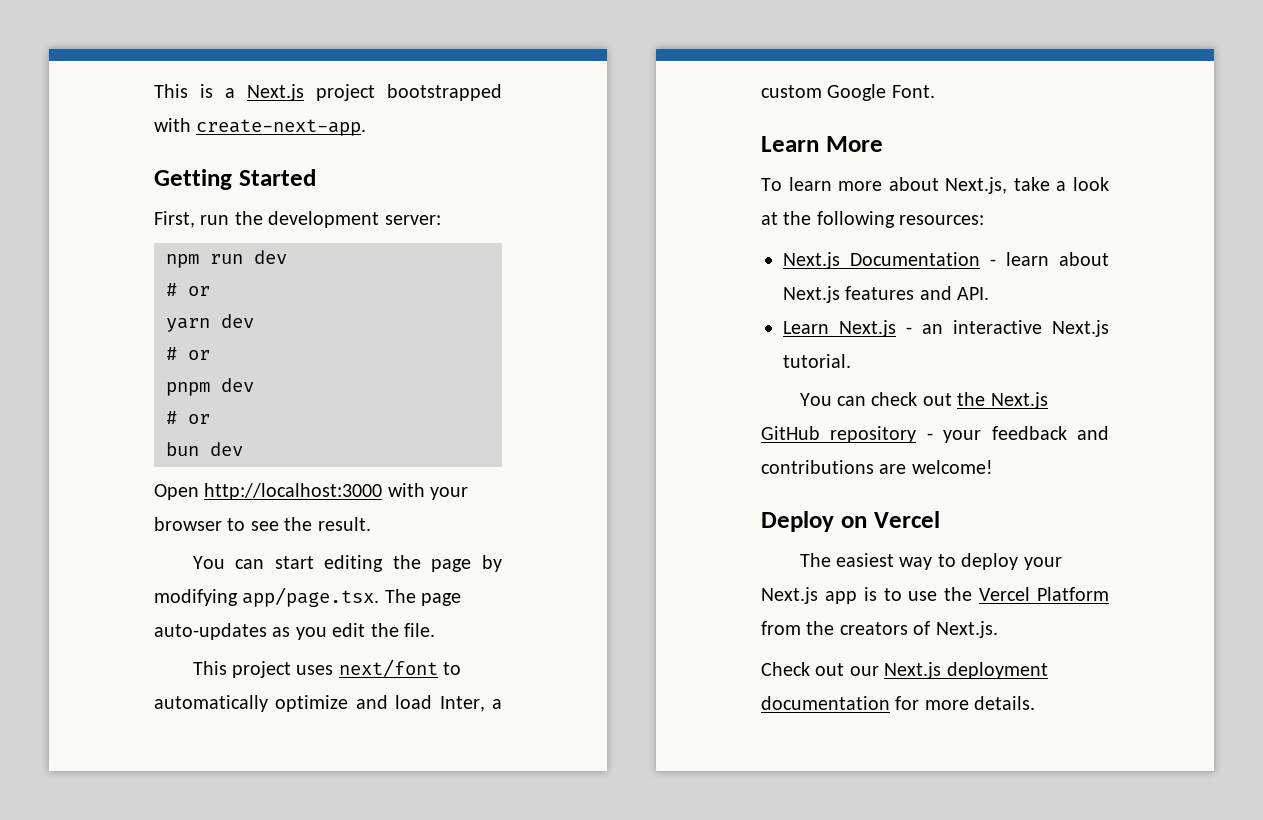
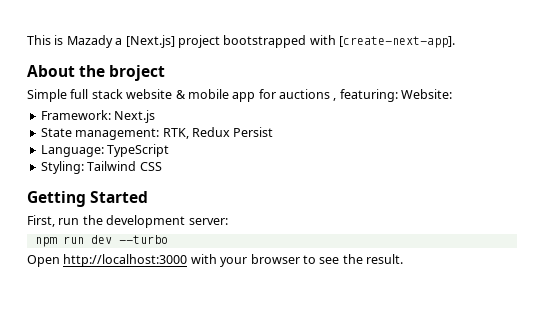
- This is a Next.js project bootstrapped with create-next-app.
+ This is Mazady a [Next.js] project bootstrapped with [create-next-app].
+ About the broject
+ Simple full stack website & mobile app for auctions , featuring: Website:
+ Framework: Next.js
+ State management: RTK, Redux Persist
+ Language: TypeScript
+ Styling: Tailwind CSS
- npm run dev
- # or
- yarn dev
- # or
- pnpm dev
- # or
- bun dev
+ npm run dev --turbo
- You can start editing the page by modifying app/page.tsx. The page auto-updates as you edit the file.
- This project uses next/font to automatically optimize and load Inter, a custom Google Font.
- Learn More
- To learn more about Next.js, take a look at the following resources:
- Next.js Documentation - learn about Next.js features and API.
- Learn Next.js - an interactive Next.js tutorial.
- You can check out the Next.js GitHub repository - your feedback and contributions are welcome!
- Deploy on Vercel
- The easiest way to deploy your Next.js app is to use the Vercel Platform from the creators of Next.js.
- Check out our Next.js deployment documentation for more details.

